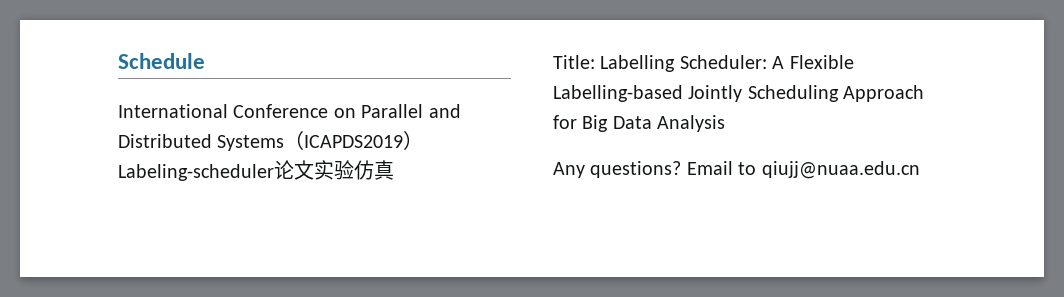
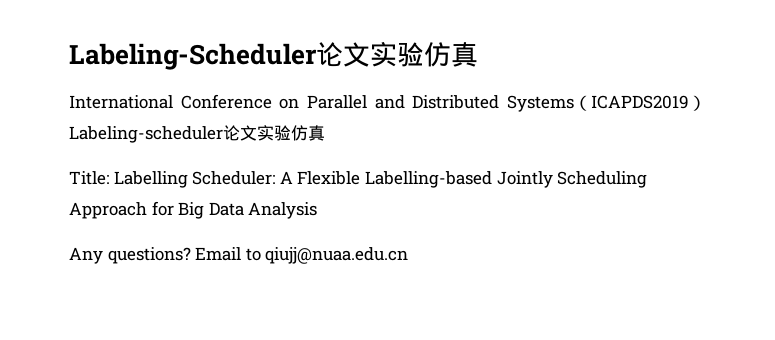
- Schedule
+ Labeling-Scheduler论文实验仿真

